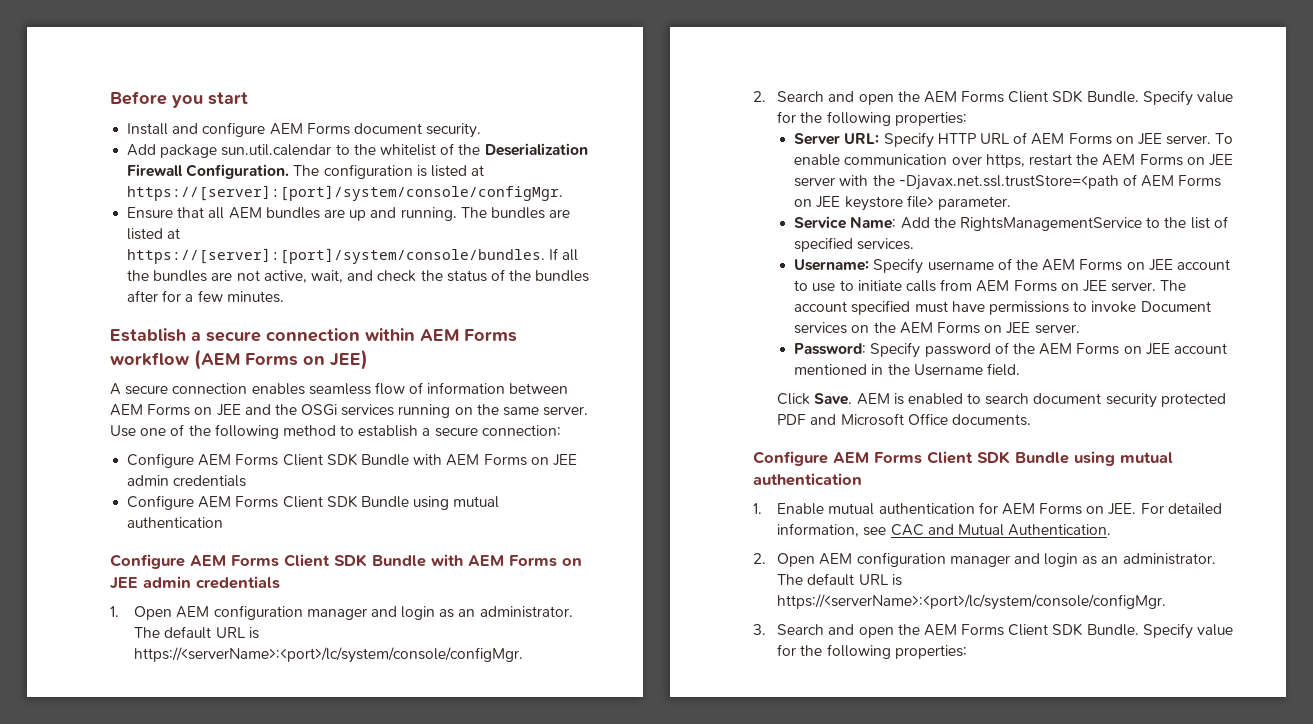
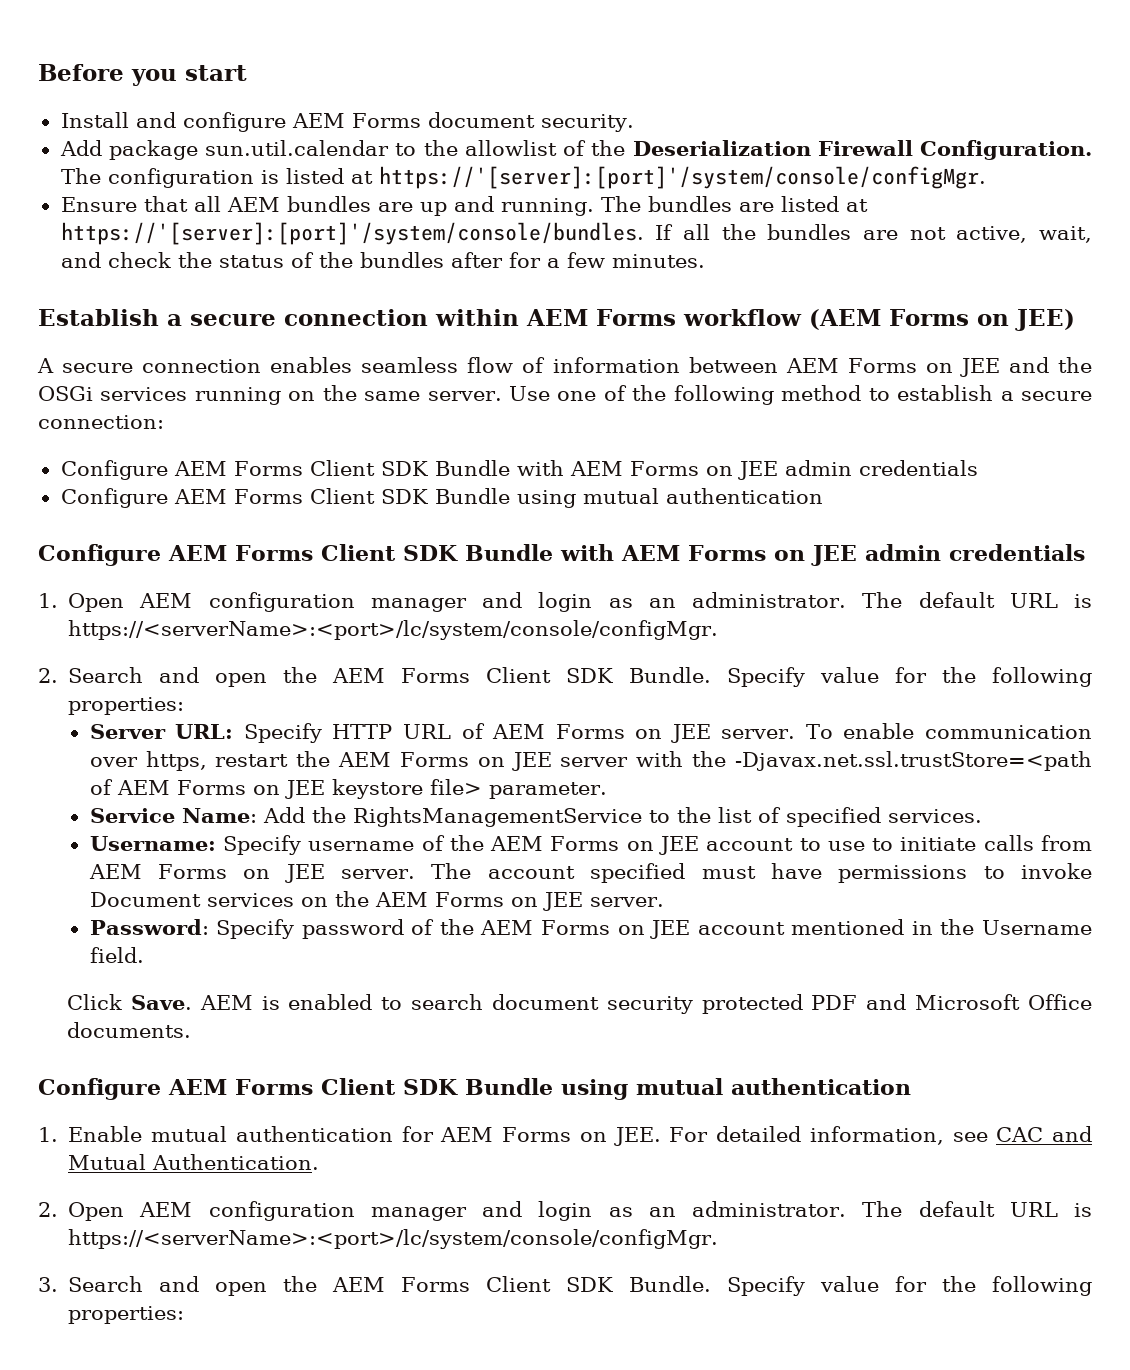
- Add package sun.util.calendar to the whitelist of the Deserialization Firewall Configuration.
+ Add package sun.util.calendar to the allowlist of the Deserialization Firewall Configuration.
- The configuration is listed at https://[server]:[port]/system/console/configMgr.
+ The configuration is listed at https://'[server]:[port]'/system/console/configMgr.
- The bundles are listed at https://[server]:[port]/system/console/bundles.
+ The bundles are listed at https://'[server]:[port]'/system/console/bundles.

